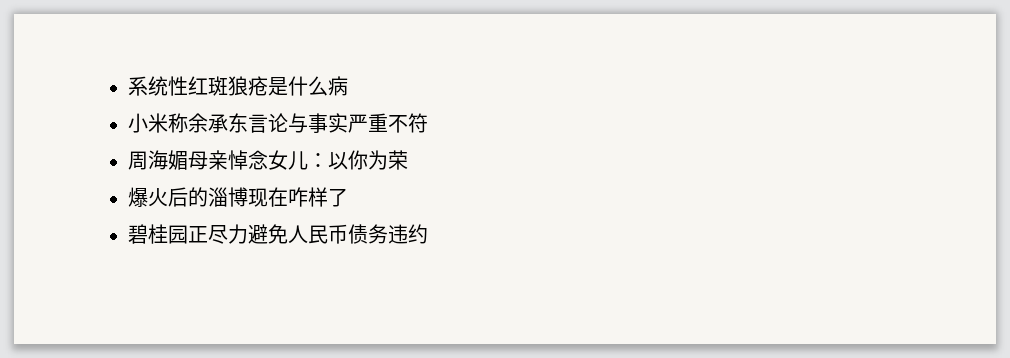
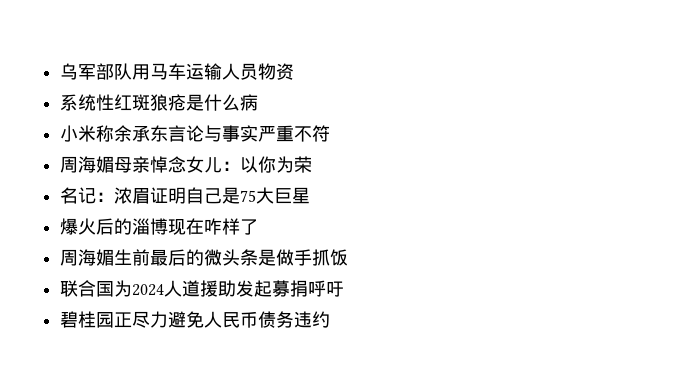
+ 乌军部队用马车运输人员物资
+ 名记：浓眉证明自己是75大巨星
+ 周海媚生前最后的微头条是做手抓饭
+ 联合国为2024人道援助发起募捐呼吁

